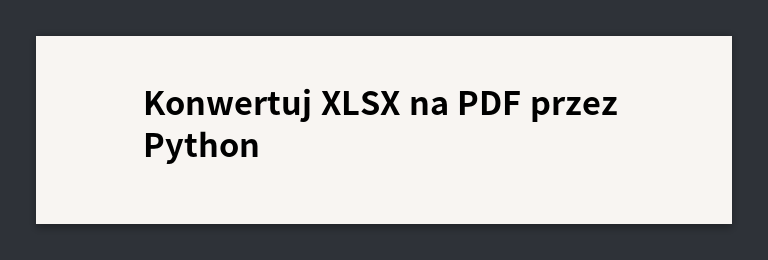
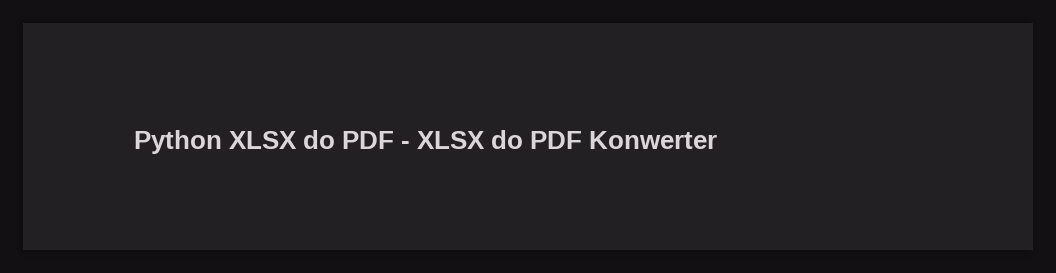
- Konwertuj XLSX na PDF przez Python
+ Python XLSX do PDF - XLSX do PDF Konwerter

